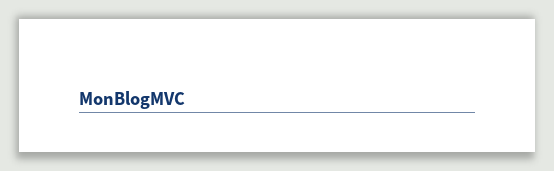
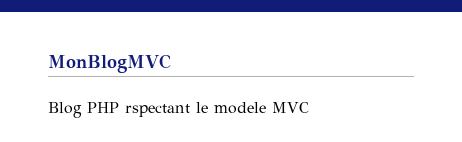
+ Blog PHP rspectant le modele MVC

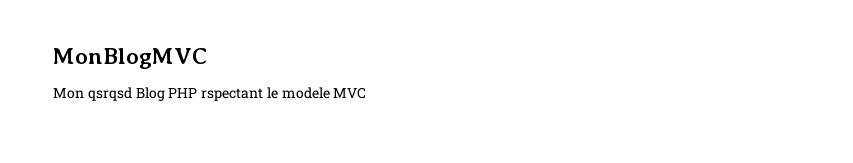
- Blog PHP rspectant le modele MVC
+ Mon qsrqsd Blog PHP rspectant le modele MVC

